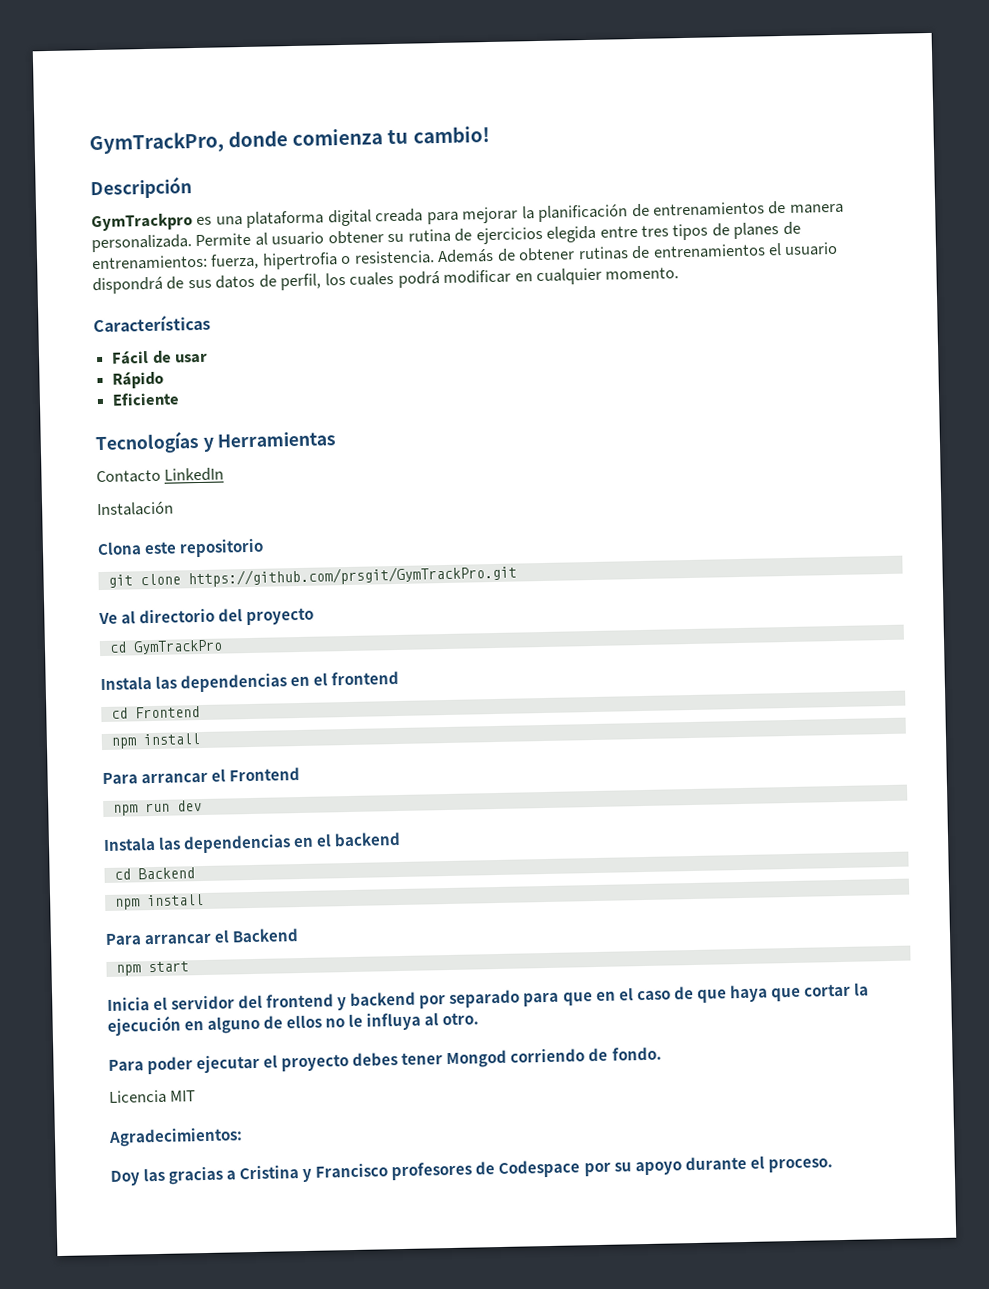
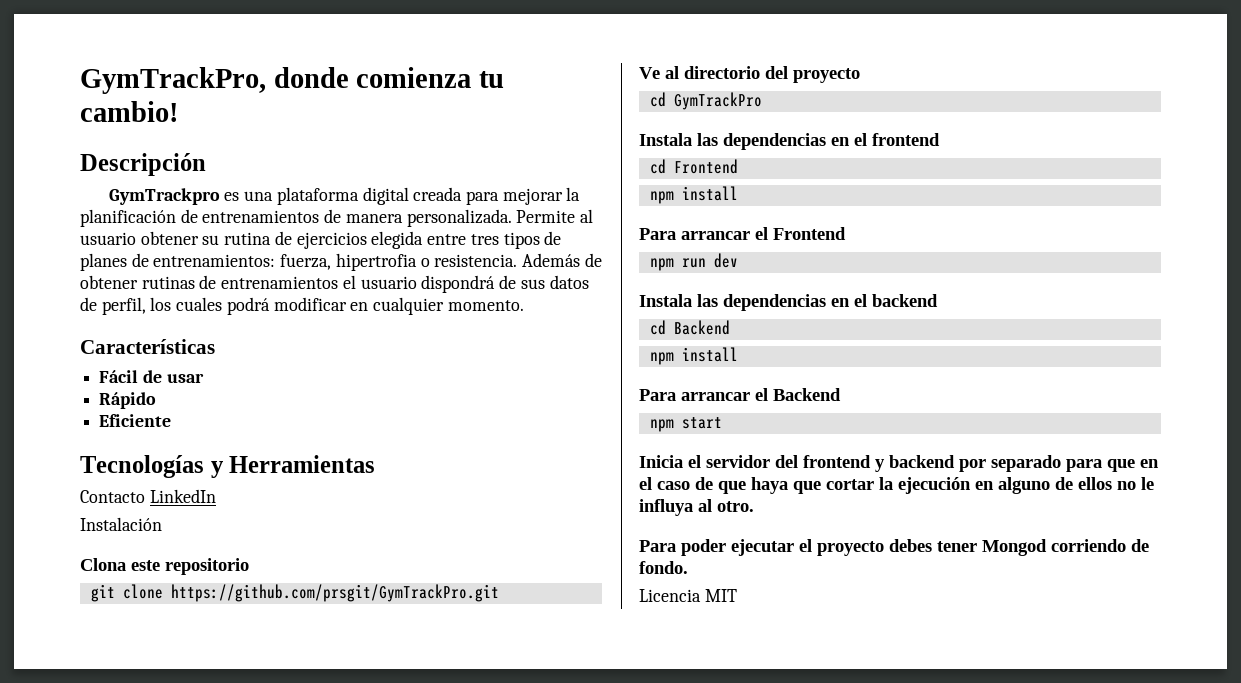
- Agradecimientos:
- Doy las gracias a Cristina y Francisco profesores de Codespace por su apoyo durante el proceso.

